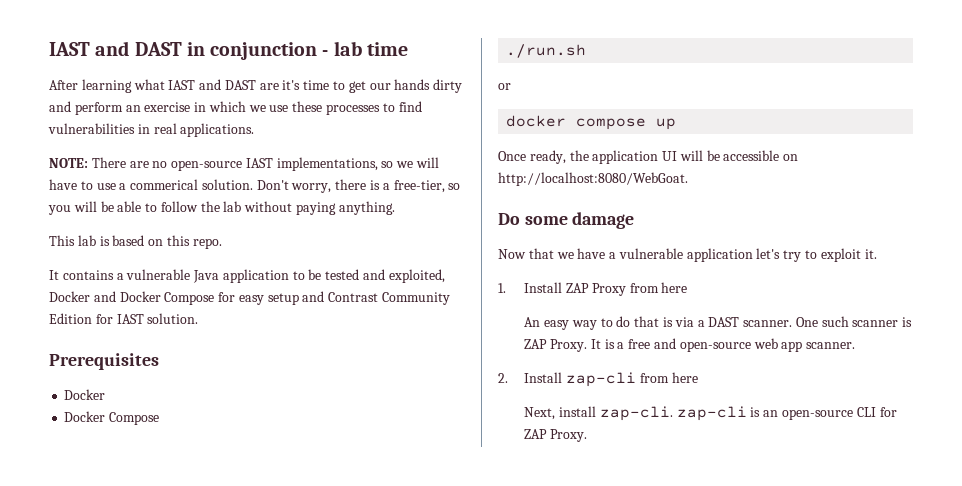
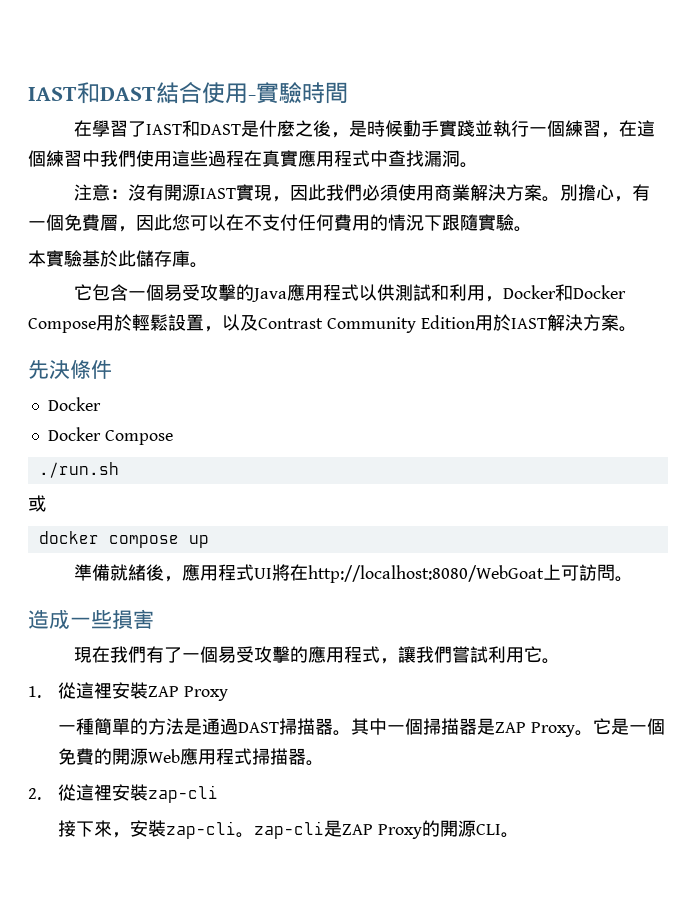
- IAST and DAST in conjunction - lab time
- After learning what IAST and DAST are it's time to get our hands dirty and perform an exercise in which we use these processes to find vulnerabilities in real applications.
- NOTE: There are no open-source IAST implementations, so we will have to use a commerical solution. Don't worry, there is a free-tier, so you will be able to follow the lab without paying anything.
- This lab is based on this repo.
- It contains a vulnerable Java application to be tested and exploited, Docker and Docker Compose for easy setup and Contrast Community Edition for IAST solution.
- Prerequisites
+ IAST和DAST結合使用-實驗時間
+ 在學習了IAST和DAST是什麼之後，是時候動手實踐並執行一個練習，在這個練習中我們使用這些過程在真實應用程式中查找漏洞。
+ 注意：沒有開源IAST實現，因此我們必須使用商業解決方案。別擔心，有一個免費層，因此您可以在不支付任何費用的情況下跟隨實驗。
+ 本實驗基於此儲存庫。
+ 它包含一個易受攻擊的Java應用程式以供測試和利用，Docker和Docker Compose用於輕鬆設置，以及Contrast Community Edition用於IAST解決方案。
+ 先決條件
- or
+ 或
- Once ready, the application UI will be accessible on http://localhost:8080/WebGoat.
- Do some damage
- Now that we have a vulnerable application let's try to exploit it.
+ 準備就緒後，應用程式UI將在http://localhost:8080/WebGoat上可訪問。
+ 造成一些損害
+ 現在我們有了一個易受攻擊的應用程式，讓我們嘗試利用它。
- 1. Install ZAP Proxy from here
- An easy way to do that is via a DAST scanner. One such scanner is ZAP Proxy. It is a free and open-source web app scanner.
+ 1.從這裡安裝ZAP Proxy
+ 一種簡單的方法是通過DAST掃描器。其中一個掃描器是ZAP Proxy。它是一個免費的開源Web應用程式掃描器。
- 2. Install zap-cli from here
- Next, install zap-cli. zap-cli is an open-source CLI for ZAP Proxy.
+ 2.從這裡安裝zap-cli
+ 接下來，安裝zap-cli。zap-cli是ZAP Proxy的開源CLI。

